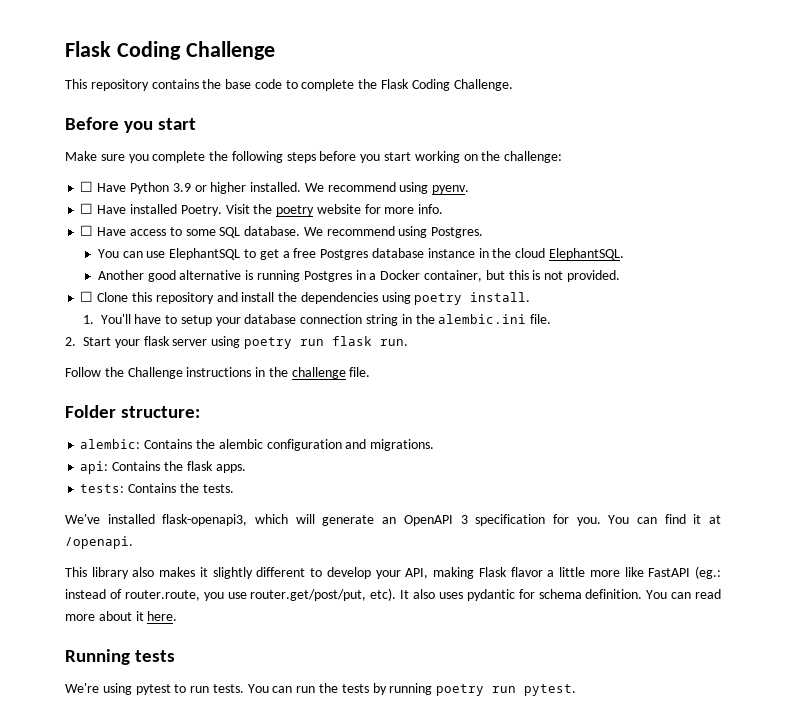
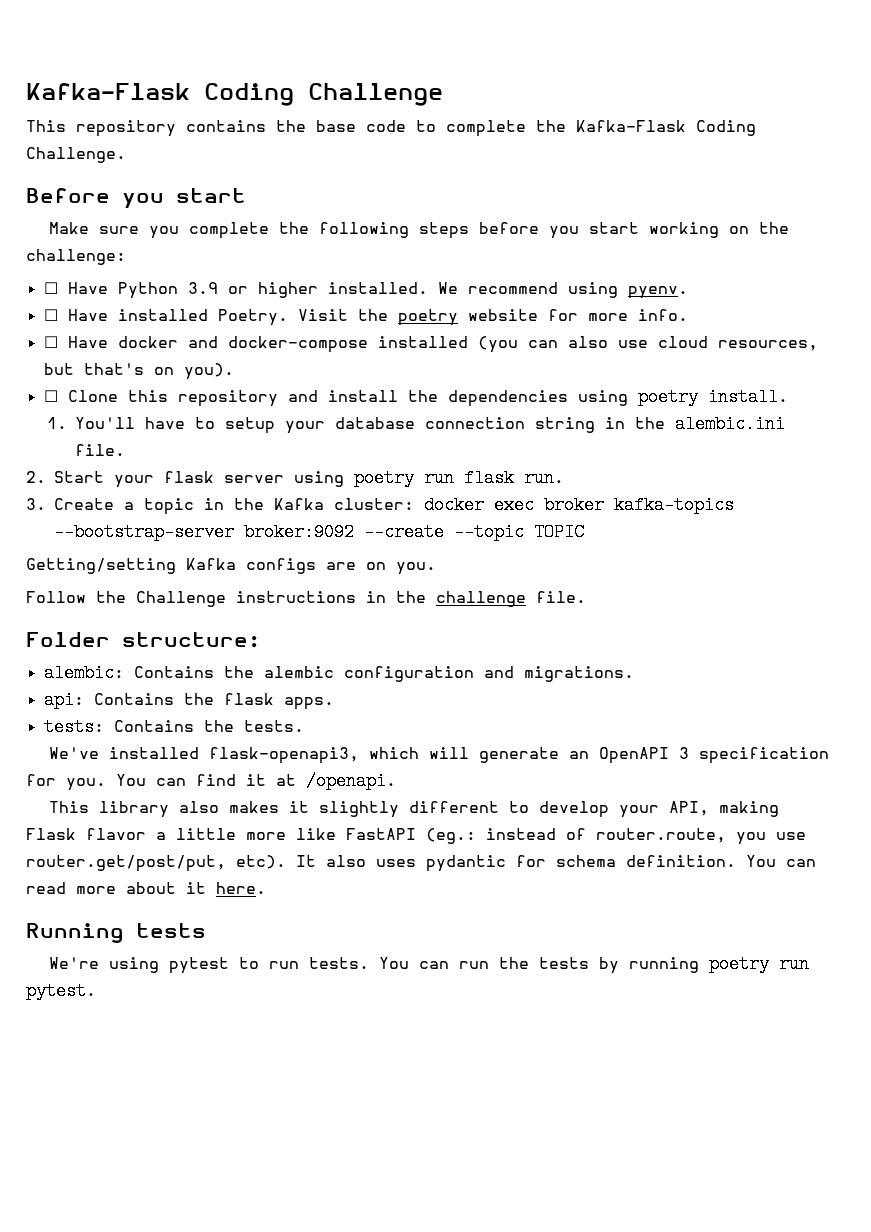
- Flask Coding Challenge
+ Kafka-Flask Coding Challenge
- This repository contains the base code to complete the Flask Coding Challenge.
+ This repository contains the base code to complete the Kafka-Flask Coding Challenge.
- ☐ Have access to some SQL database. We recommend using Postgres.
- You can use ElephantSQL to get a free Postgres database instance in the cloud ElephantSQL.
- Another good alternative is running Postgres in a Docker container, but this is not provided.
+ ☐ Have docker and docker-compose installed (you can also use cloud resources, but that's on you).
+ 3. Create a topic in the Kafka cluster: docker exec broker kafka-topics --bootstrap-server broker:9092 --create --topic TOPIC
+ Getting/setting Kafka configs are on you.

